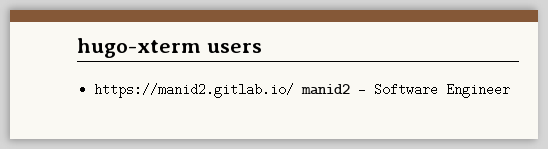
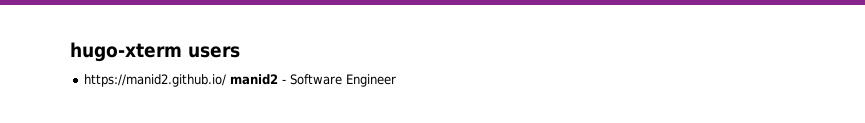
- https://manid2.gitlab.io/ manid2 - Software Engineer
+ https://manid2.github.io/ manid2 - Software Engineer

